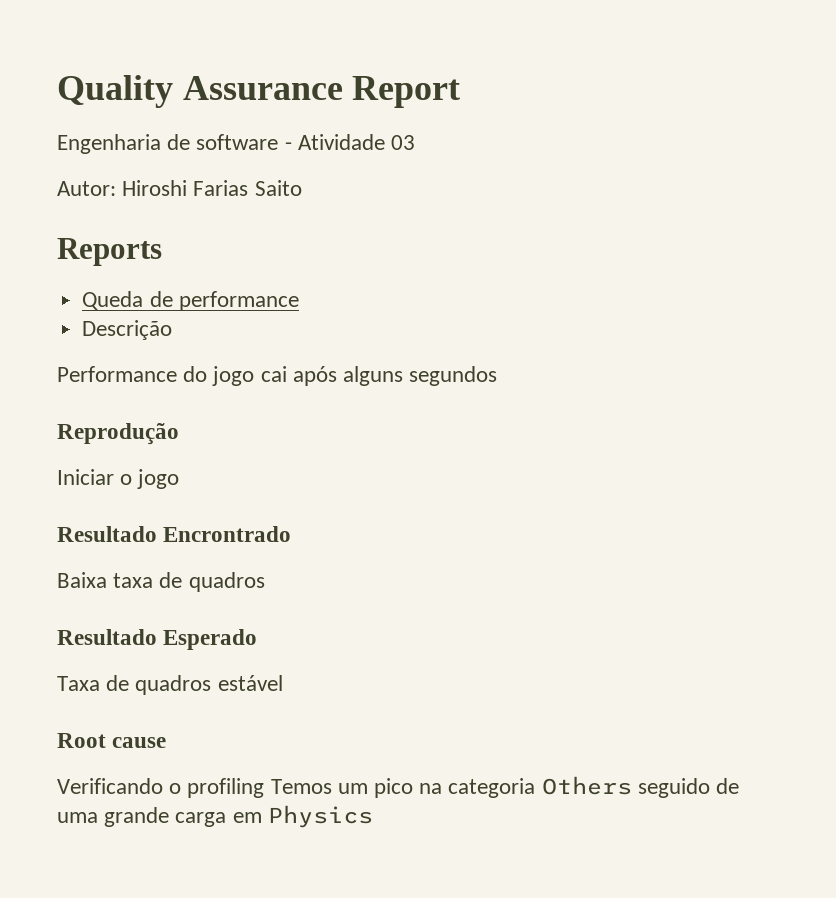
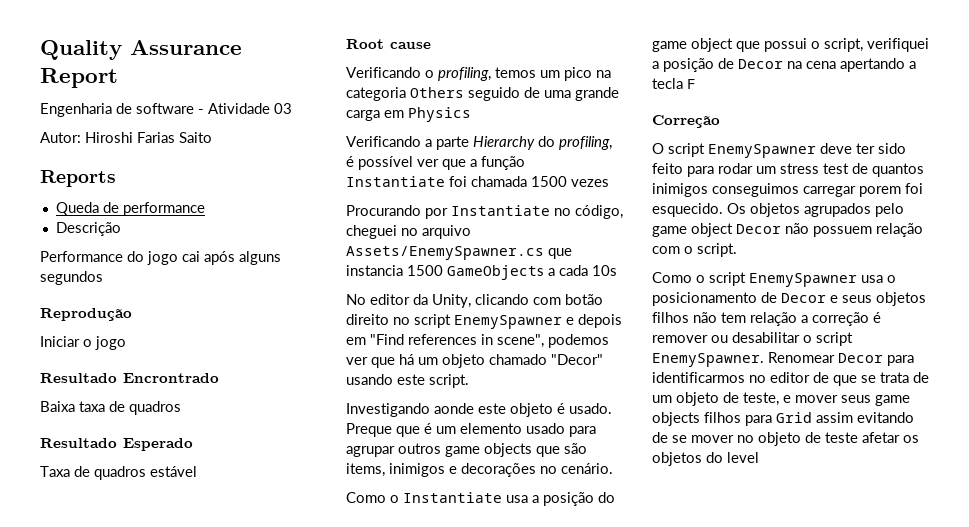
- Verificando o profiling Temos um pico na categoria Others seguido de uma grande carga em Physics
+ Verificando o profiling, temos um pico na categoria Others seguido de uma grande carga em Physics
+ Verificando a parte Hierarchy do profiling, é possível ver que a função Instantiate foi chamada 1500 vezes
+ Procurando por Instantiate no código, cheguei no arquivo Assets/EnemySpawner.cs que instancia 1500 GameObjects a cada 10s
+ No editor da Unity, clicando com botão direito no script EnemySpawner e depois em "Find references in scene", podemos ver que há um objeto chamado "Decor" usando este script.
+ Investigando aonde este objeto é usado. Preque que é um elemento usado para agrupar outros game objects que são items, inimigos e decorações no cenário.
+ Como o Instantiate usa a posição do game object que possui o script, verifiquei a posição de Decor na cena apertando a tecla F
+ Correção
+ O script EnemySpawner deve ter sido feito para rodar um stress test de quantos inimigos conseguimos carregar porem foi esquecido. Os objetos agrupados pelo game object Decor não possuem relação com o script.
+ Como o script EnemySpawner usa o posicionamento de Decor e seus objetos filhos não tem relação a correção é remover ou desabilitar o script EnemySpawner. Renomear Decor para identificarmos no editor de que se trata de um objeto de teste, e mover seus game objects filhos para Grid assim evitando de se mover no objeto de teste afetar os objetos do level

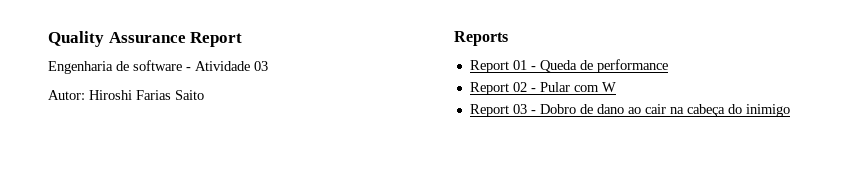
- Queda de performance
+ Report 01 - Queda de performance
- Descrição
- Performance do jogo cai após alguns segundos
- Reprodução
- Iniciar o jogo
- Resultado Encrontrado
- Baixa taxa de quadros
- Resultado Esperado
- Taxa de quadros estável
- Root cause
- Verificando o profiling, temos um pico na categoria Others seguido de uma grande carga em Physics
- Verificando a parte Hierarchy do profiling, é possível ver que a função Instantiate foi chamada 1500 vezes
- Procurando por Instantiate no código, cheguei no arquivo Assets/EnemySpawner.cs que instancia 1500 GameObjects a cada 10s
- No editor da Unity, clicando com botão direito no script EnemySpawner e depois em "Find references in scene", podemos ver que há um objeto chamado "Decor" usando este script.
- Investigando aonde este objeto é usado. Preque que é um elemento usado para agrupar outros game objects que são items, inimigos e decorações no cenário.
- Como o Instantiate usa a posição do game object que possui o script, verifiquei a posição de Decor na cena apertando a tecla F
- Correção
- O script EnemySpawner deve ter sido feito para rodar um stress test de quantos inimigos conseguimos carregar porem foi esquecido. Os objetos agrupados pelo game object Decor não possuem relação com o script.
- Como o script EnemySpawner usa o posicionamento de Decor e seus objetos filhos não tem relação a correção é remover ou desabilitar o script EnemySpawner. Renomear Decor para identificarmos no editor de que se trata de um objeto de teste, e mover seus game objects filhos para Grid assim evitando de se mover no objeto de teste afetar os objetos do level
+ Report 02 - Pular com W
+ Report 03 - Dobro de dano ao cair na cabeça do inimigo

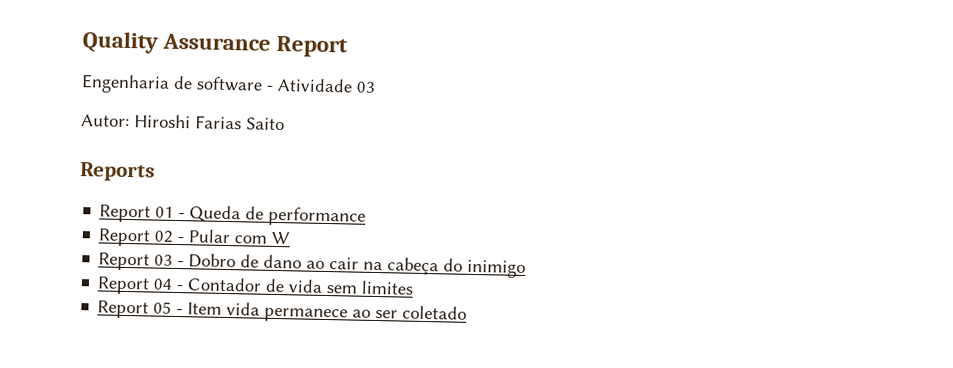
+ Report 04 - Contador de vida sem limites
+ Report 05 - Item vida permanece ao ser coletado

